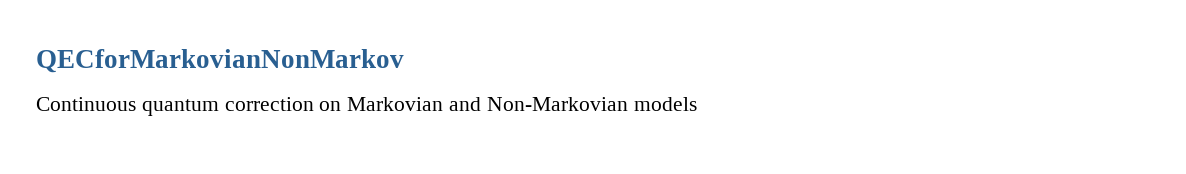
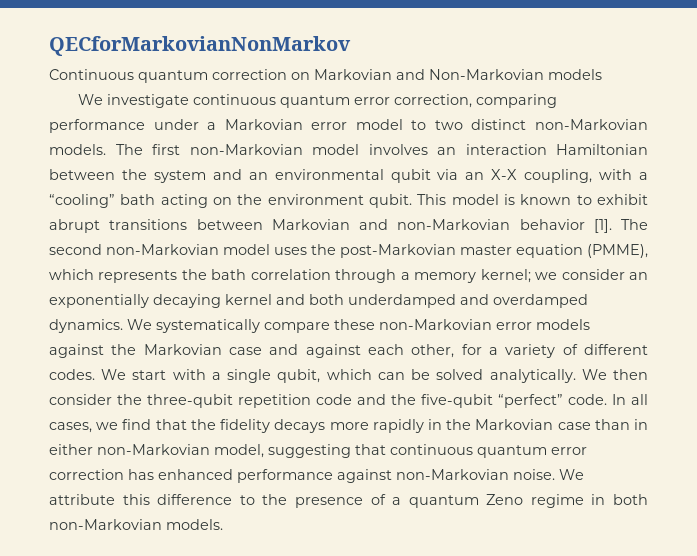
+ We investigate continuous quantum error correction, comparing performance under a Markovian error model to two distinct non-Markovian models. The first non-Markovian model involves an interaction Hamiltonian between the system and an environmental qubit via an X-X coupling, with a “cooling” bath acting on the environment qubit. This model is known to exhibit abrupt transitions between Markovian and non-Markovian behavior [1]. The second non-Markovian model uses the post-Markovian master equation (PMME), which represents the bath correlation through a memory kernel; we consider an exponentially decaying kernel and both underdamped and overdamped dynamics. We systematically compare these non-Markovian error models against the Markovian case and against each other, for a variety of different codes. We start with a single qubit, which can be solved analytically. We then consider the three-qubit repetition code and the five-qubit “perfect” code. In all cases, we find that the fidelity decays more rapidly in the Markovian case than in either non-Markovian model, suggesting that continuous quantum error correction has enhanced performance against non-Markovian noise. We attribute this difference to the presence of a quantum Zeno regime in both non-Markovian models.

